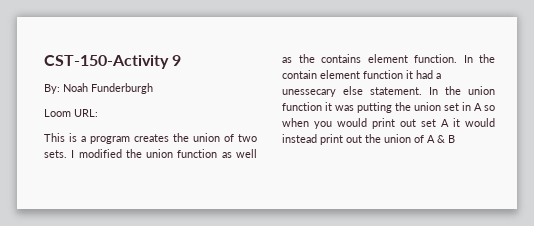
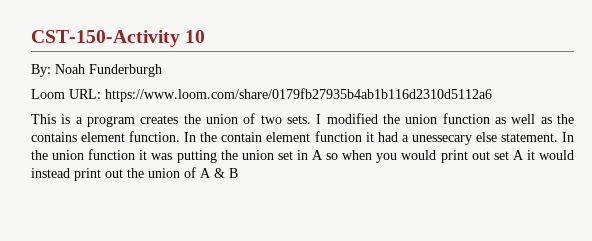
- CST-150-Activity 9
+ CST-150-Activity 10
- Loom URL:
+ Loom URL: https://www.loom.com/share/0179fb27935b4ab1b116d2310d5112a6

